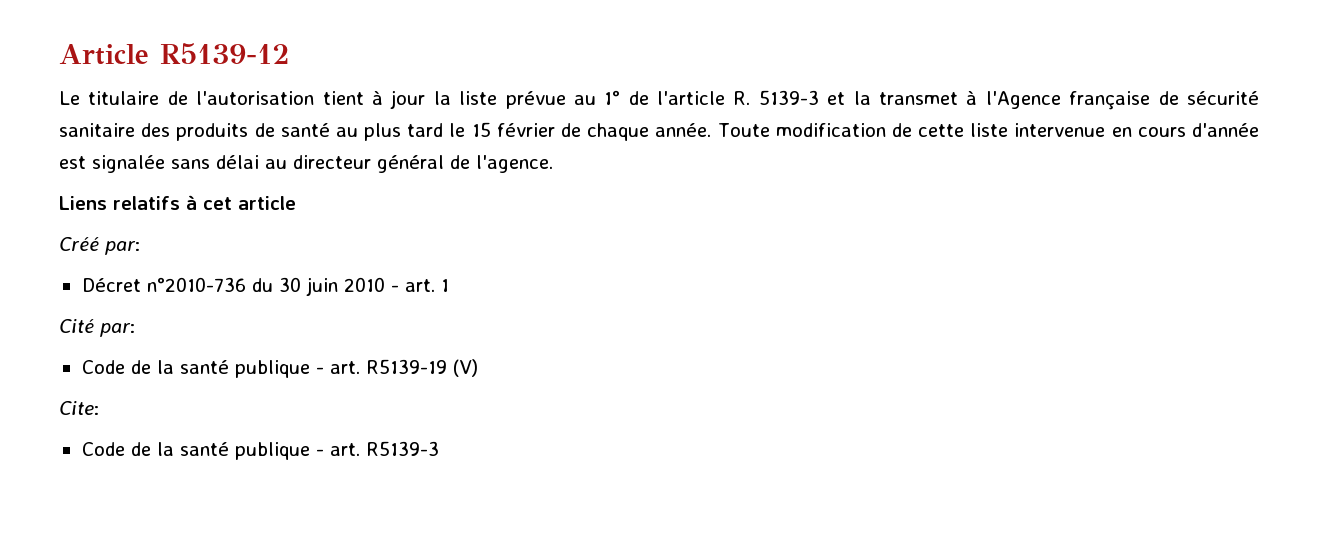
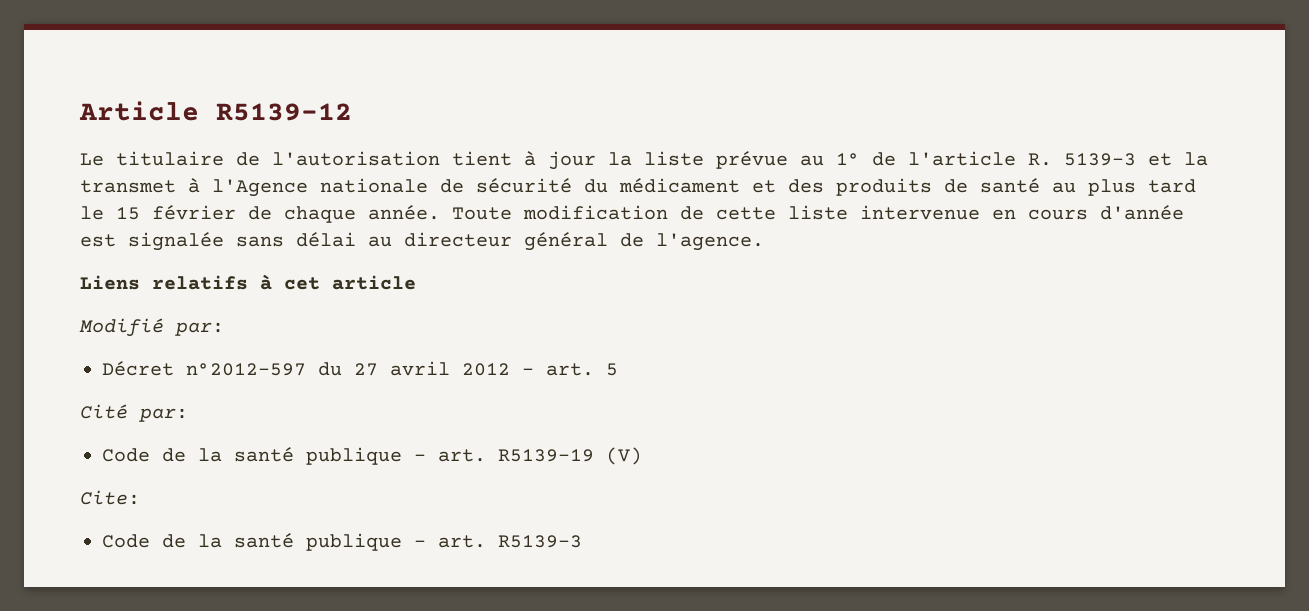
- Le titulaire de l'autorisation tient à jour la liste prévue au 1° de l'article R. 5139-3 et la transmet à l'Agence française de sécurité sanitaire des produits de santé au plus tard le 15 février de chaque année.
+ Le titulaire de l'autorisation tient à jour la liste prévue au 1° de l'article R. 5139-3 et la transmet à l'Agence nationale de sécurité du médicament et des produits de santé au plus tard le 15 février de chaque année.
- Créé par:
+ Modifié par:
- Décret n°2010-736 du 30 juin 2010 - art. 1
+ Décret n°2012-597 du 27 avril 2012 - art. 5

